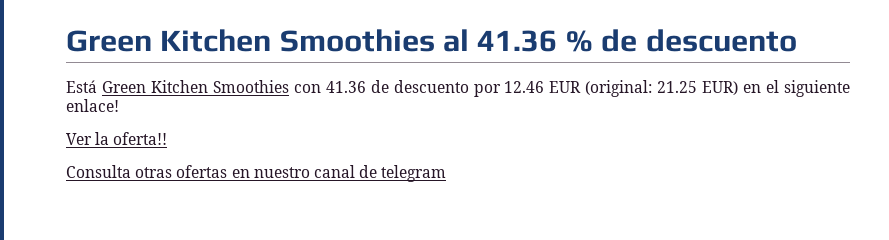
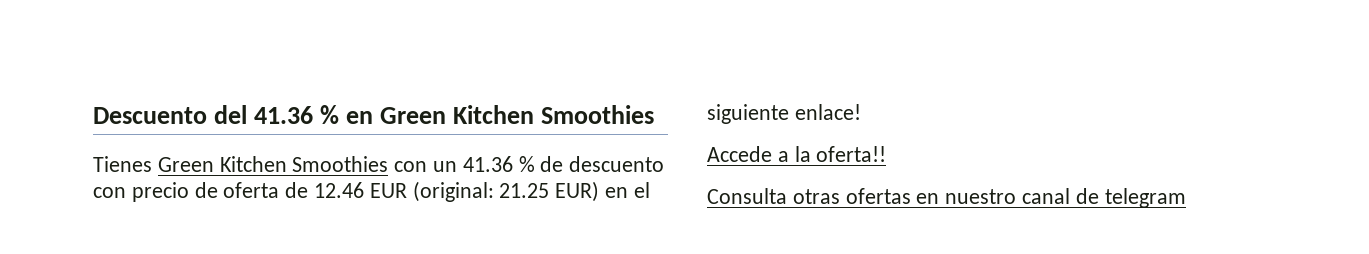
- Green Kitchen Smoothies al 41.36 % de descuento
- Está Green Kitchen Smoothies con 41.36 de descuento por 12.46 EUR (original: 21.25 EUR) en el siguiente enlace!
+ Descuento del 41.36 % en Green Kitchen Smoothies
+ Tienes Green Kitchen Smoothies con un 41.36 % de descuento con precio de oferta de 12.46 EUR (original: 21.25 EUR) en el siguiente enlace!
- Ver la oferta!!
+ Accede a la oferta!!

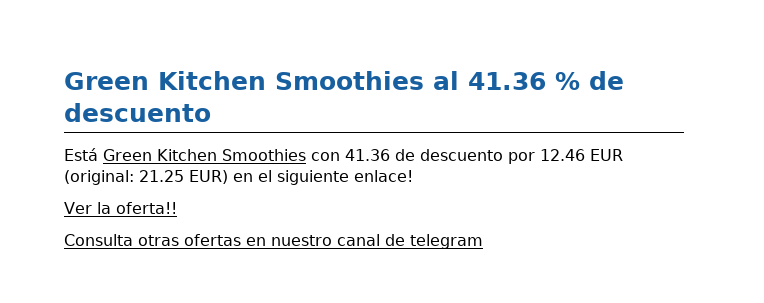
- Descuento del 41.36 % en Green Kitchen Smoothies
- Tienes Green Kitchen Smoothies con un 41.36 % de descuento con precio de oferta de 12.46 EUR (original: 21.25 EUR) en el siguiente enlace!
+ Green Kitchen Smoothies al 41.36 % de descuento
+ Está Green Kitchen Smoothies con 41.36 de descuento por 12.46 EUR (original: 21.25 EUR) en el siguiente enlace!
- Accede a la oferta!!
+ Ver la oferta!!

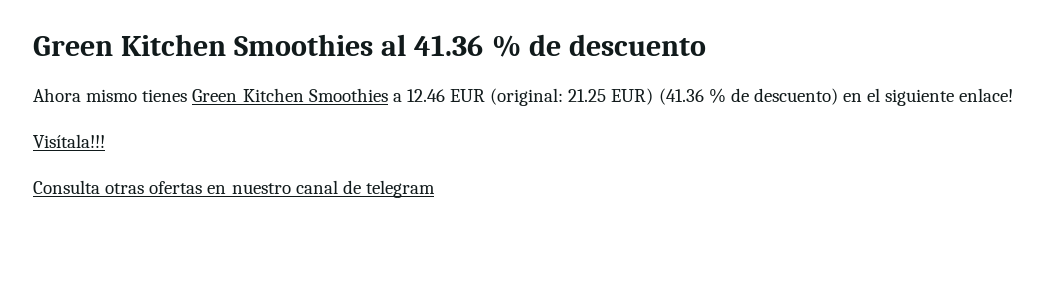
- Está Green Kitchen Smoothies con 41.36 de descuento por 12.46 EUR (original: 21.25 EUR) en el siguiente enlace!
+ Ahora mismo tienes Green Kitchen Smoothies a 12.46 EUR (original: 21.25 EUR) (41.36 % de descuento) en el siguiente enlace!
- Ver la oferta!!
+ Visítala!!!

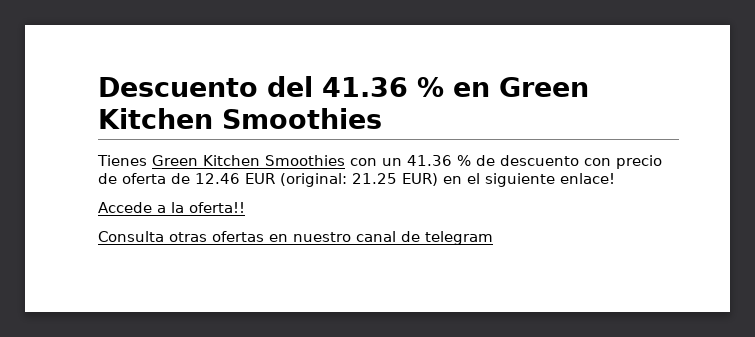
- Green Kitchen Smoothies al 41.36 % de descuento
- Ahora mismo tienes Green Kitchen Smoothies a 12.46 EUR (original: 21.25 EUR) (41.36 % de descuento) en el siguiente enlace!
+ Descuento del 41.36 % en Green Kitchen Smoothies
+ Tienes Green Kitchen Smoothies con un 41.36 % de descuento con precio de oferta de 12.46 EUR (original: 21.25 EUR) en el siguiente enlace!
- Visítala!!!
+ Accede a la oferta!!

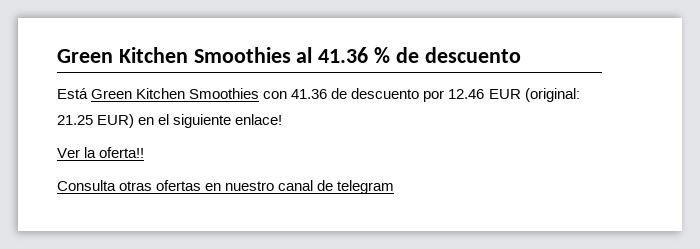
- Descuento del 41.36 % en Green Kitchen Smoothies
- Tienes Green Kitchen Smoothies con un 41.36 % de descuento con precio de oferta de 12.46 EUR (original: 21.25 EUR) en el siguiente enlace!
+ Green Kitchen Smoothies al 41.36 % de descuento
+ Está Green Kitchen Smoothies con 41.36 de descuento por 12.46 EUR (original: 21.25 EUR) en el siguiente enlace!
- Accede a la oferta!!
+ Ver la oferta!!

